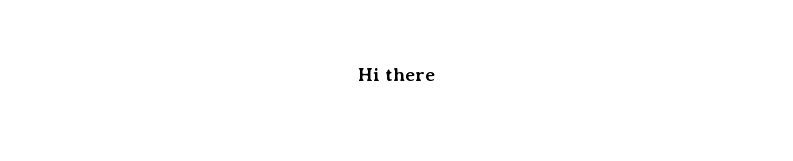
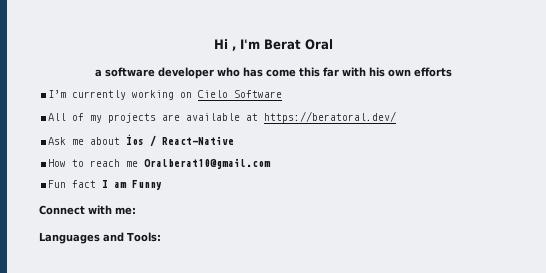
- Hi there
+ Hi , I'm Berat Oral
+ a software developer who has come this far with his own efforts
+ I’m currently working on Cielo Software
+ All of my projects are available at https://beratoral.dev/
+ Ask me about İos / React-Native
+ How to reach me Oralberat10@gmail.com
+ Fun fact I am Funny
+ Connect with me:
+ Languages and Tools:

